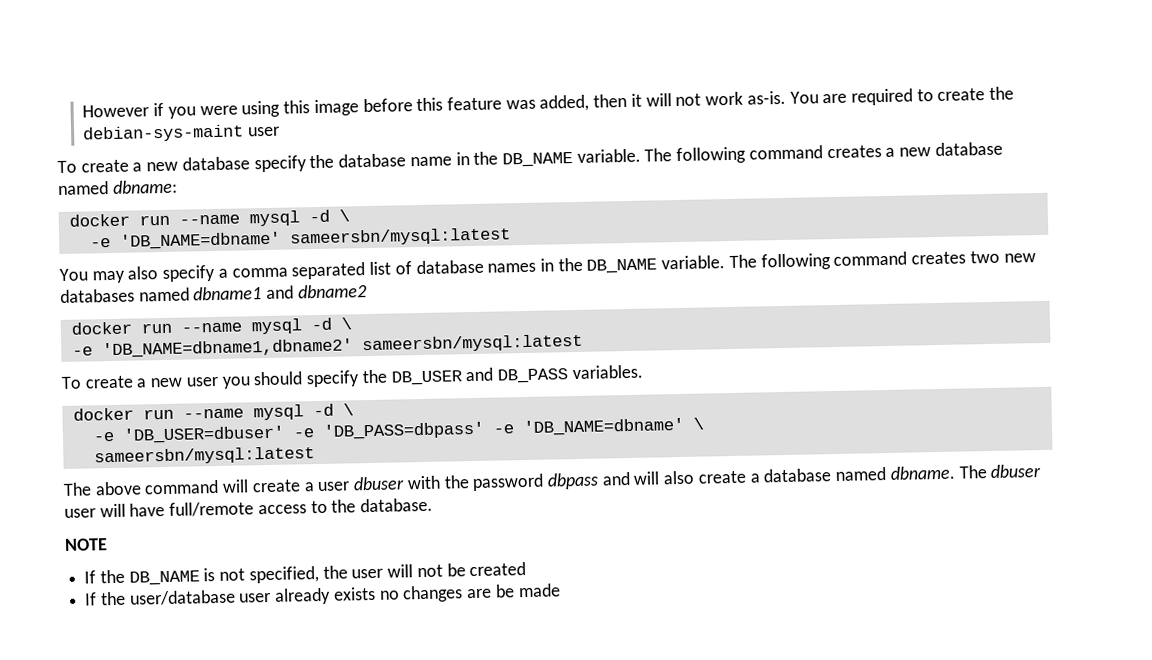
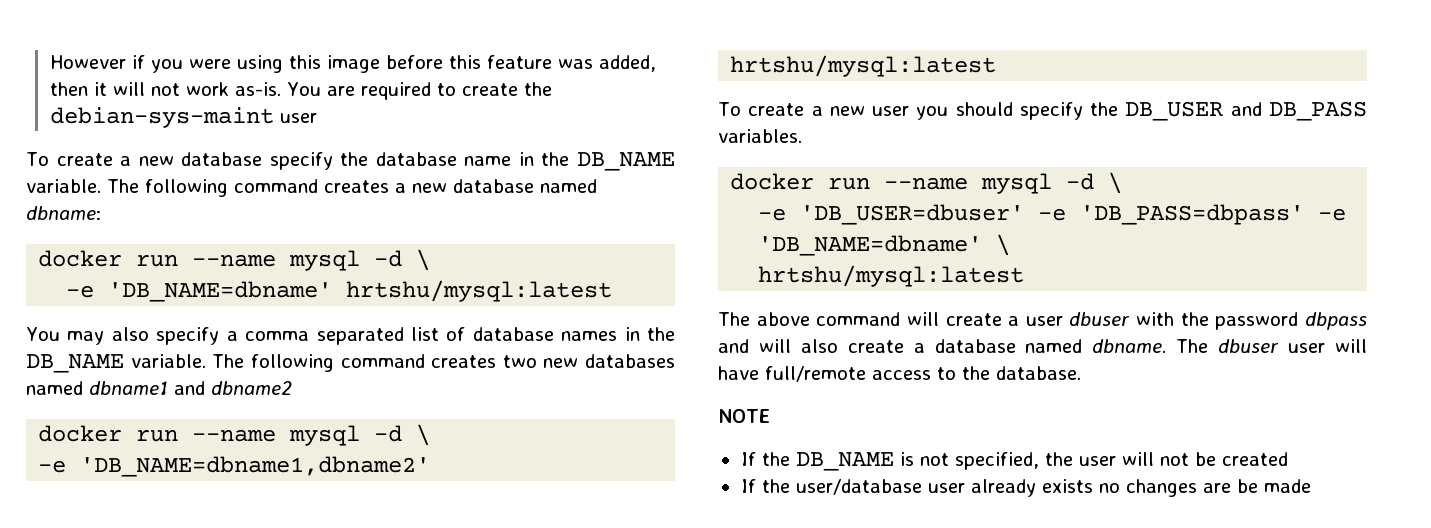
- -e 'DB_NAME=dbname' sameersbn/mysql:latest
+ -e 'DB_NAME=dbname' hrtshu/mysql:latest
- -e 'DB_NAME=dbname1,dbname2' sameersbn/mysql:latest
+ -e 'DB_NAME=dbname1,dbname2' hrtshu/mysql:latest
  -e 'DB_USER=dbuser' -e 'DB_PASS=dbpass' -e 'DB_NAME=dbname' \
- sameersbn/mysql:latest
+ hrtshu/mysql:latest

